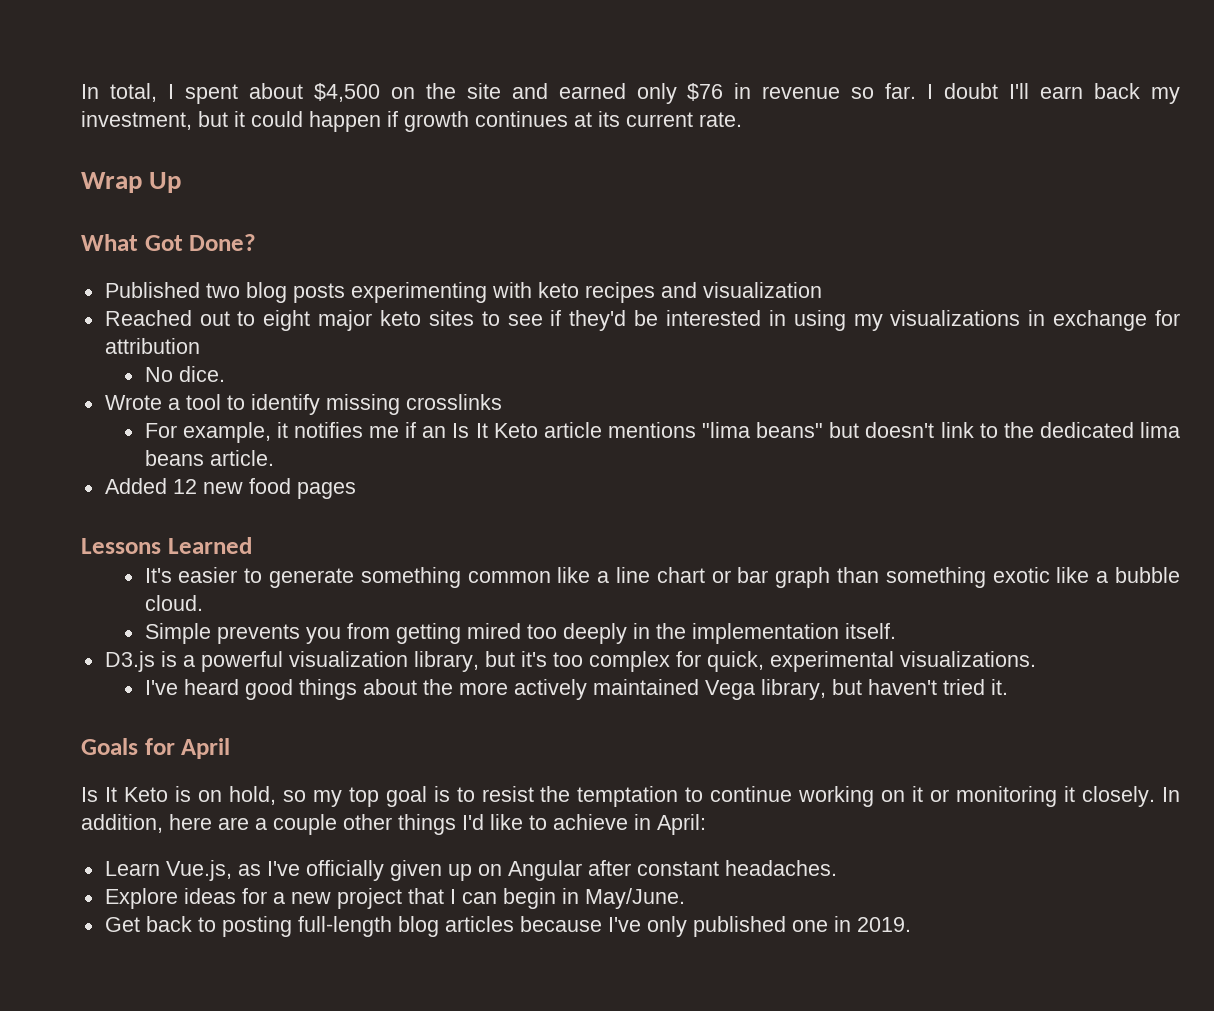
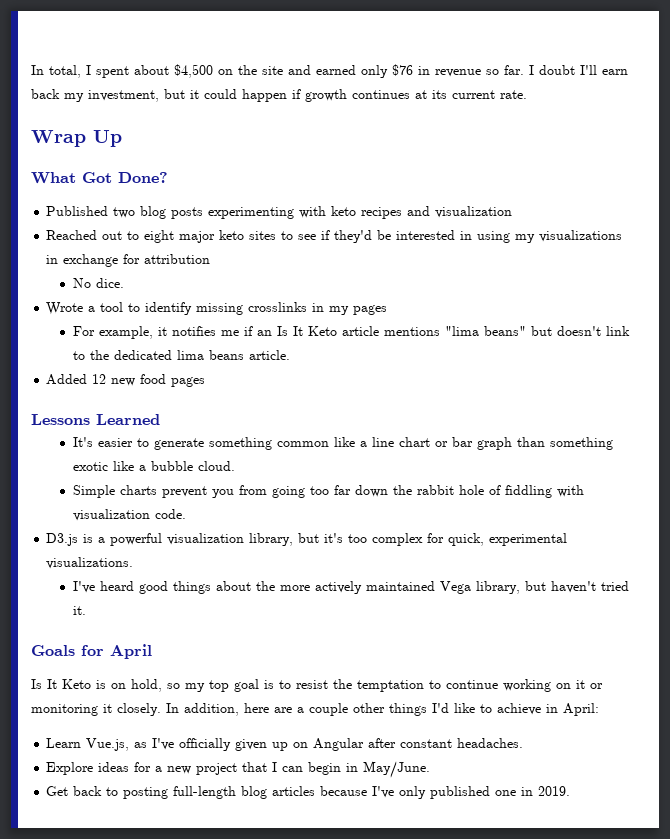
- Wrote a tool to identify missing crosslinks
+ Wrote a tool to identify missing crosslinks in my pages
- Simple prevents you from getting mired too deeply in the implementation itself.
+ Simple charts prevent you from going too far down the rabbit hole of fiddling with visualization code.

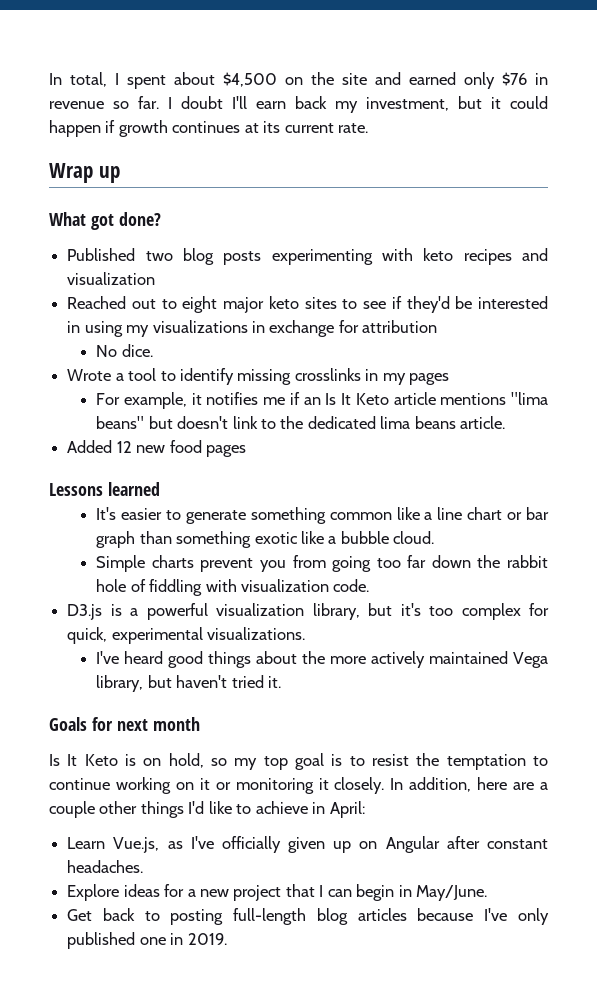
- Wrap Up
+ Wrap up
- What Got Done?
+ What got done?
- Lessons Learned
+ Lessons learned
- Goals for April
+ Goals for next month

